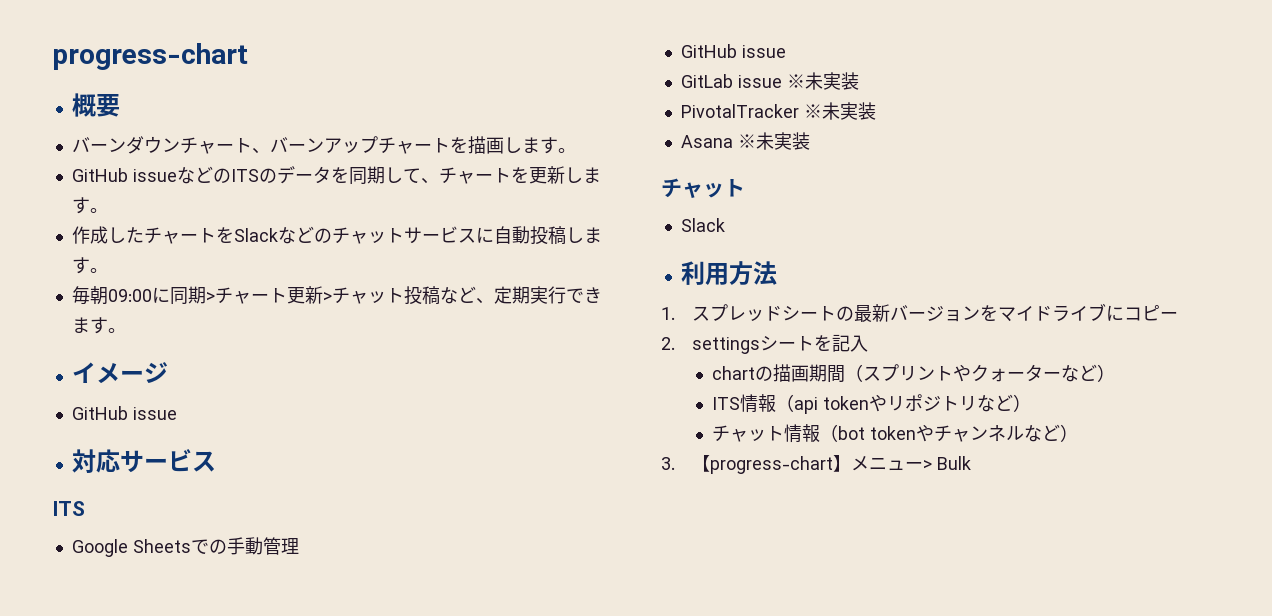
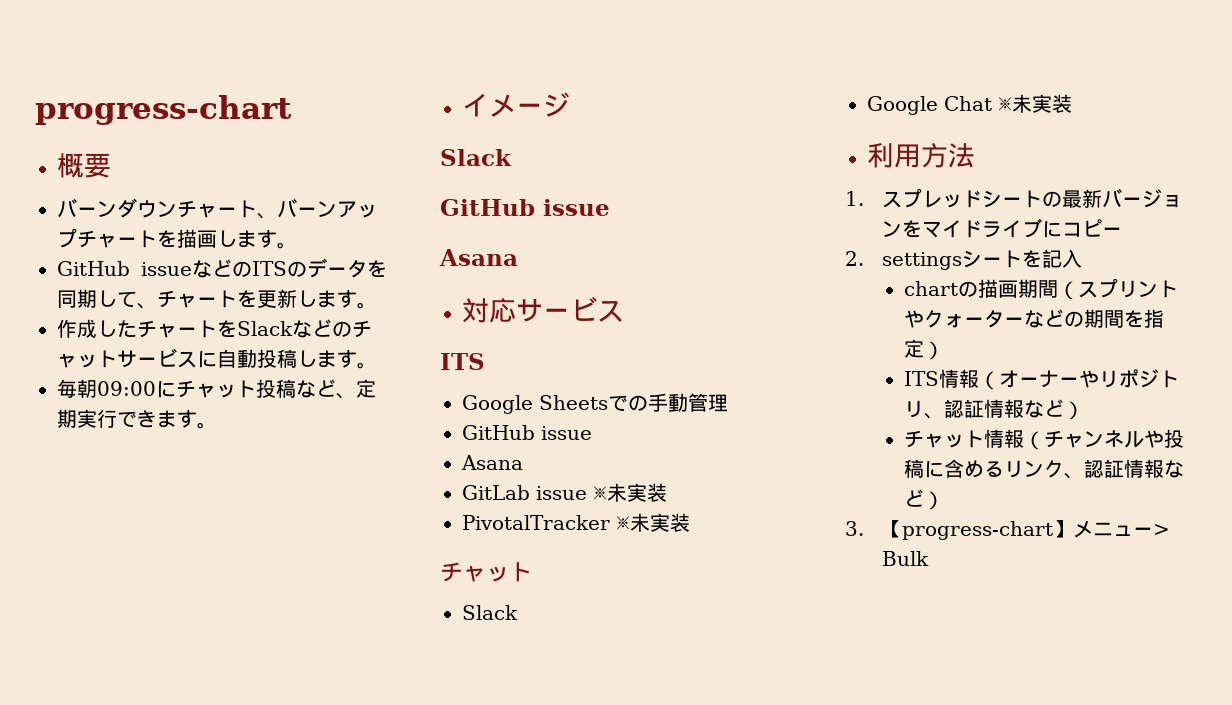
- 毎朝09:00に同期>チャート更新>チャット投稿など、定期実行できます。
+ 毎朝09:00にチャット投稿など、定期実行できます。
  イメージ
+ Slack
  GitHub issue
+ Asana
  Google Sheetsでの手動管理
  GitHub issue
+ Asana
- Asana ※未実装
+ Google Chat ※未実装
- chartの描画期間（スプリントやクォーターなど）
+ chartの描画期間（スプリントやクォーターなどの期間を指定）
- ITS情報（api tokenやリポジトリなど）
+ ITS情報（オーナーやリポジトリ、認証情報など）
- チャット情報（bot tokenやチャンネルなど）
+ チャット情報（チャンネルや投稿に含めるリンク、認証情報など）

